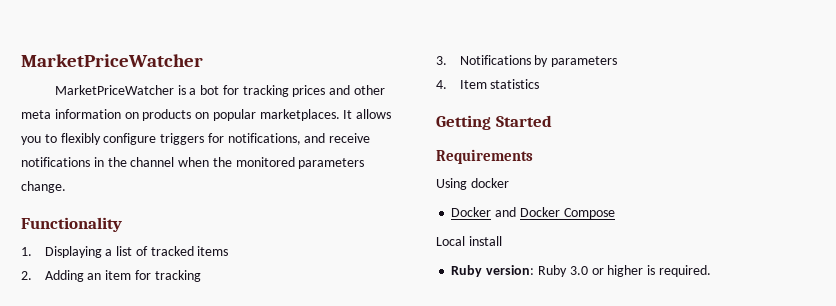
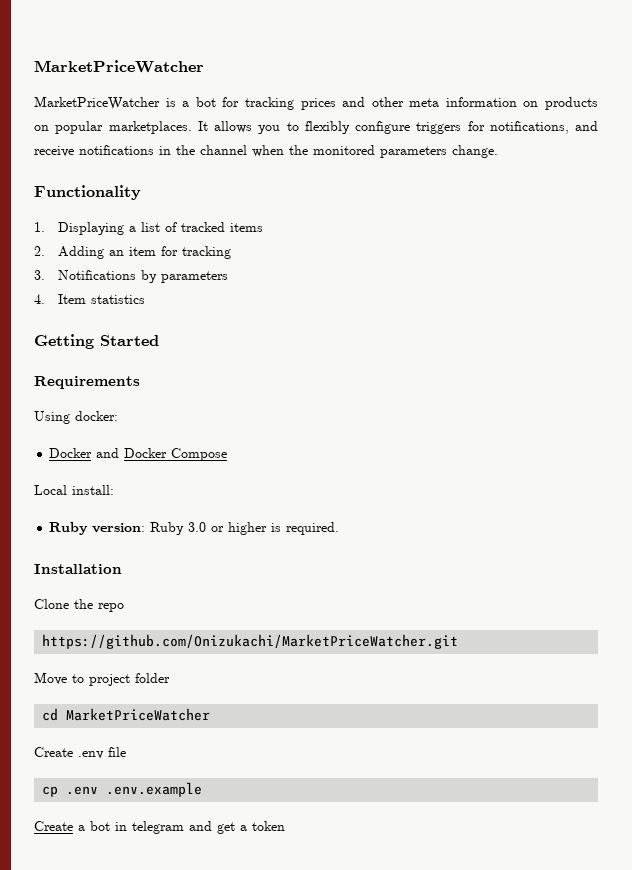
- Using docker
+ Using docker:
- Local install
+ Local install:
+ Installation
+ Clone the repo
+ https://github.com/Onizukachi/MarketPriceWatcher.git
+ Move to project folder
+ cd MarketPriceWatcher
+ Create .env file
+ cp .env .env.example
+ Create a bot in telegram and get a token

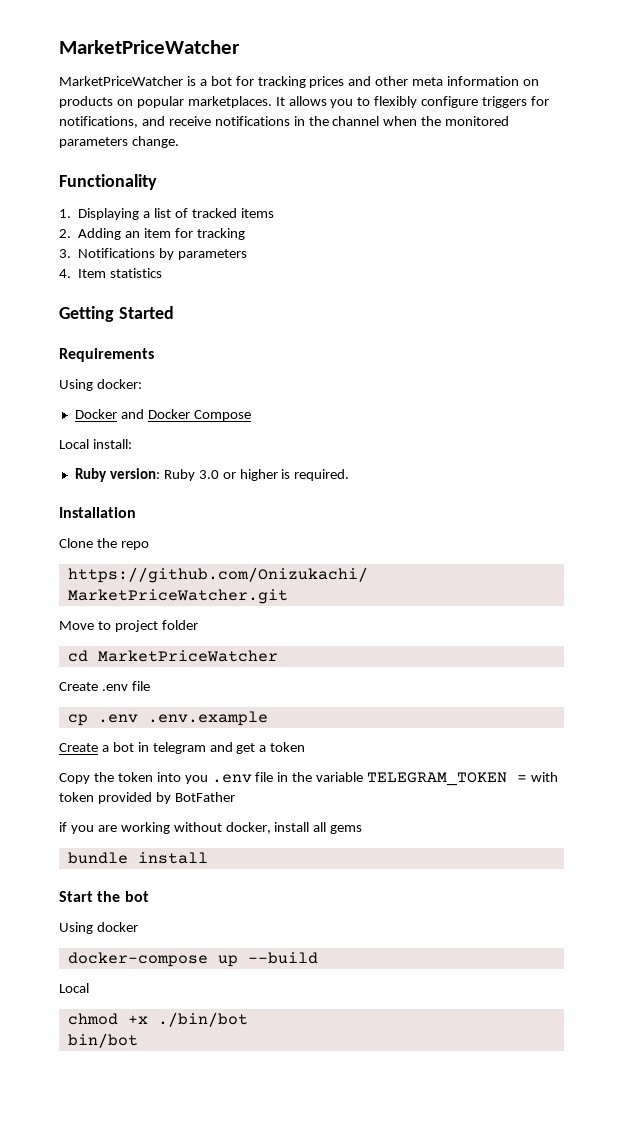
+ Copy the token into you .env file in the variable TELEGRAM_TOKEN = with token provided by BotFather
+ if you are working without docker, install all gems
+ bundle install
+ Start the bot
+ Using docker
+ docker-compose up --build
+ Local
+ chmod +x ./bin/bot
+ bin/bot

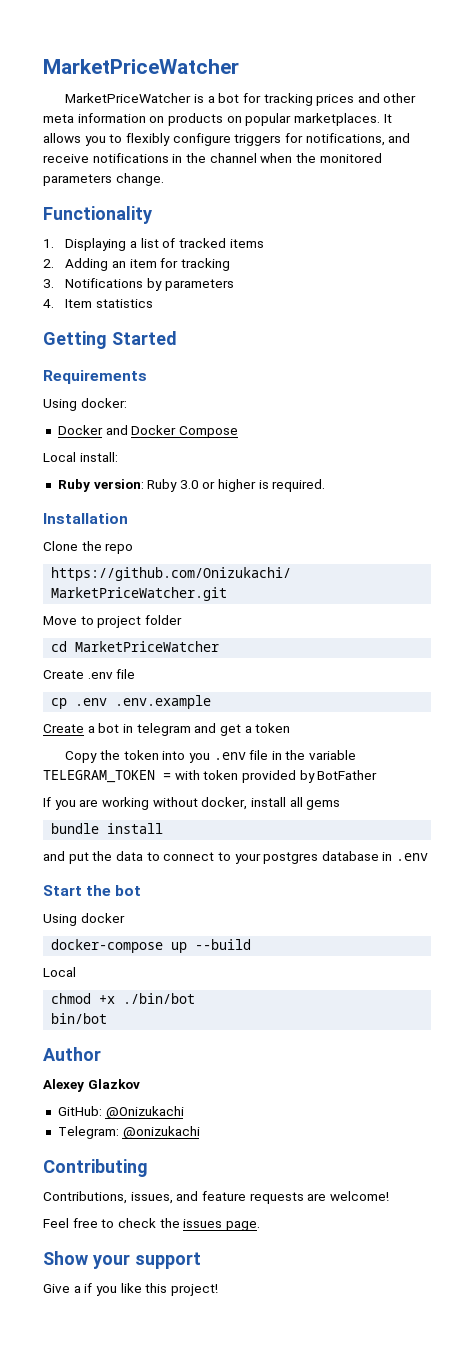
- if you are working without docker, install all gems
+ If you are working without docker, install all gems
+ and put the data to connect to your postgres database in .env
+ Author
+ Alexey Glazkov
+ GitHub: @Onizukachi
+ Telegram: @onizukachi
+ Contributing
+ Contributions, issues, and feature requests are welcome!
+ Feel free to check the issues page.
+ Show your support
+ Give a if you like this project!

